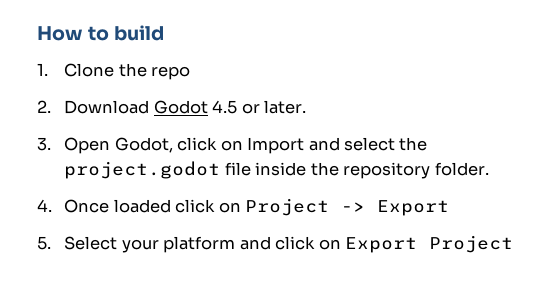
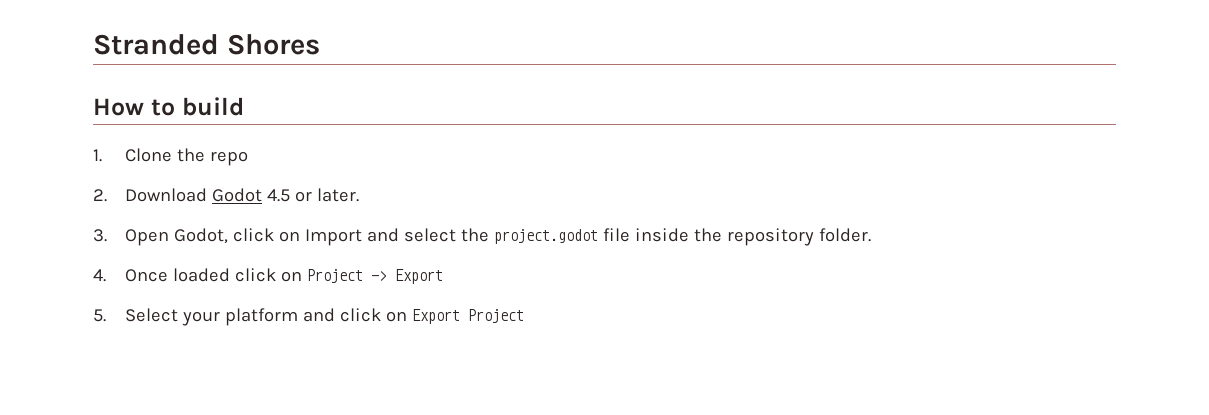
+ Stranded Shores

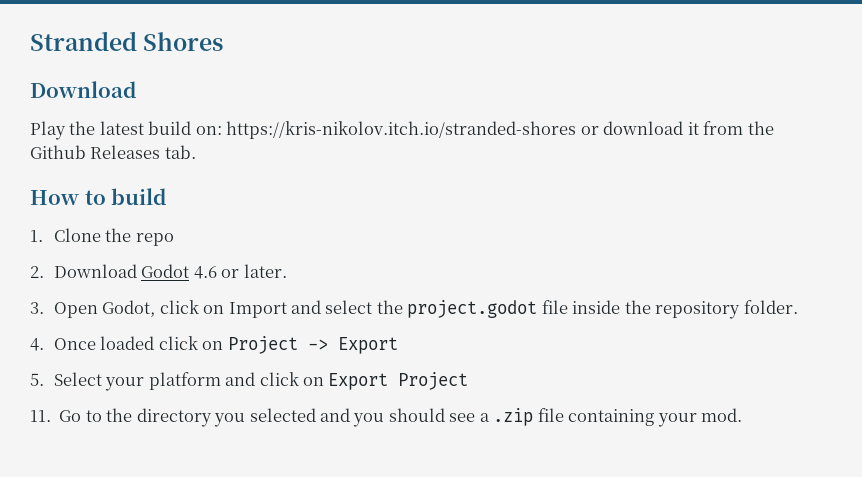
  Stranded Shores
+ Download
+ Play the latest build on: https://kris-nikolov.itch.io/stranded-shores or download it from the Github Releases tab.
- 2. Download Godot 4.5 or later.
+ 2. Download Godot 4.6 or later.
+ 11. Go to the directory you selected and you should see a .zip file containing your mod.

